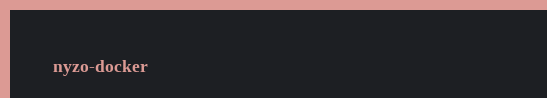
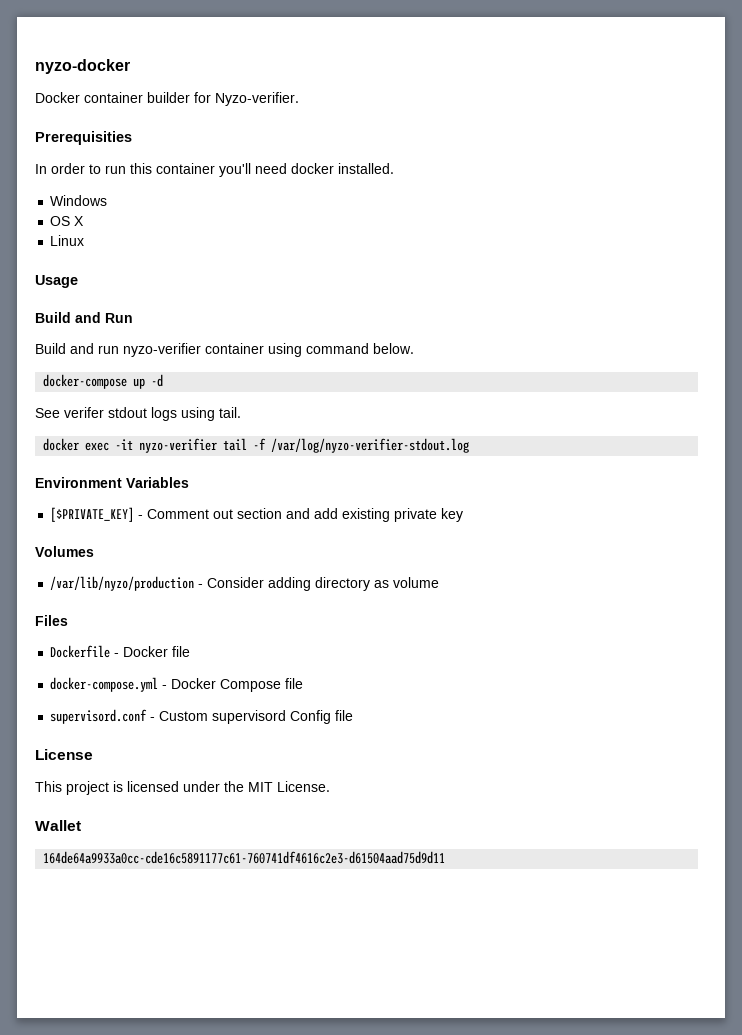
+ Docker container builder for Nyzo-verifier.
+ Prerequisities
+ In order to run this container you'll need docker installed.
+ Windows
+ OS X
+ Linux
+ Usage
+ Build and Run
+ Build and run nyzo-verifier container using command below.
+ docker-compose up -d
+ See verifer stdout logs using tail.
+ docker exec -it nyzo-verifier tail -f /var/log/nyzo-verifier-stdout.log
+ Environment Variables
+ [$PRIVATE_KEY] - Comment out section and add existing private key
+ Volumes
+ /var/lib/nyzo/production - Consider adding directory as volume
+ Files
+ Dockerfile - Docker file
+ docker-compose.yml - Docker Compose file
+ supervisord.conf - Custom supervisord Config file
+ License
+ This project is licensed under the MIT License.
+ Wallet
+ 164de64a9933a0cc-cde16c5891177c61-760741df4616c2e3-d61504aad75d9d11

